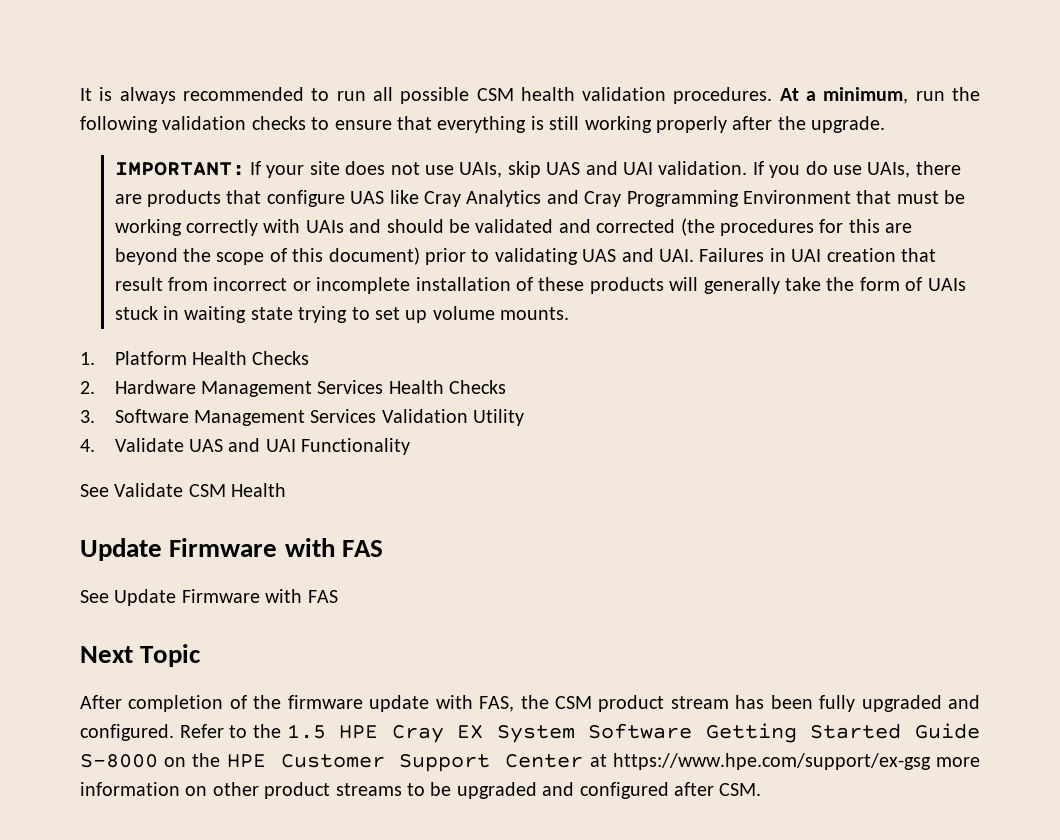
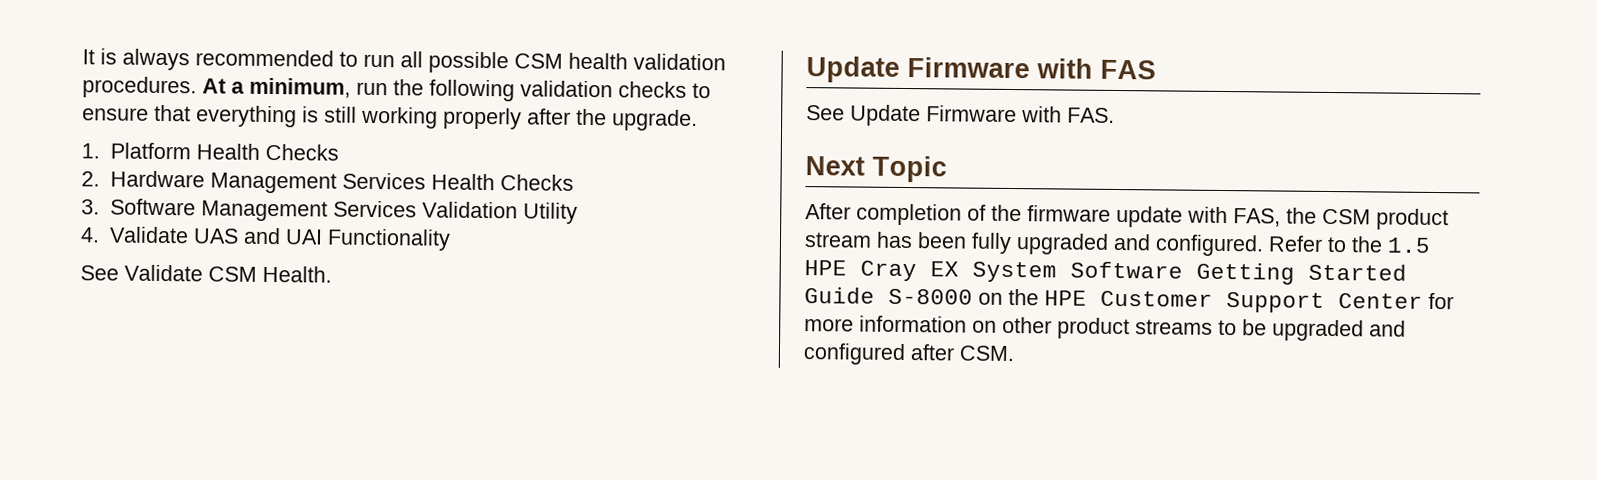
- IMPORTANT: If your site does not use UAIs, skip UAS and UAI validation. If you do use UAIs, there are products that configure UAS like Cray Analytics and Cray Programming Environment that must be working correctly with UAIs and should be validated and corrected (the procedures for this are beyond the scope of this document) prior to validating UAS and UAI. Failures in UAI creation that result from incorrect or incomplete installation of these products will generally take the form of UAIs stuck in waiting state trying to set up volume mounts.
- See Validate CSM Health
+ See Validate CSM Health.
- See Update Firmware with FAS
+ See Update Firmware with FAS.
- Refer to the 1.5 HPE Cray EX System Software Getting Started Guide S-8000 on the HPE Customer Support Center at https://www.hpe.com/support/ex-gsg more information on other product streams to be upgraded and configured after CSM.
+ Refer to the 1.5 HPE Cray EX System Software Getting Started Guide S-8000 on the HPE Customer Support Center for more information on other product streams to be upgraded and configured after CSM.

